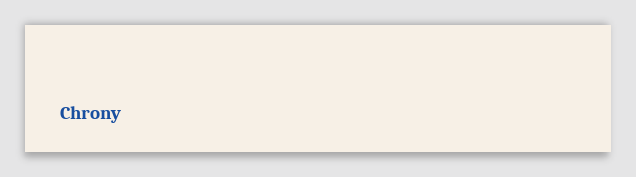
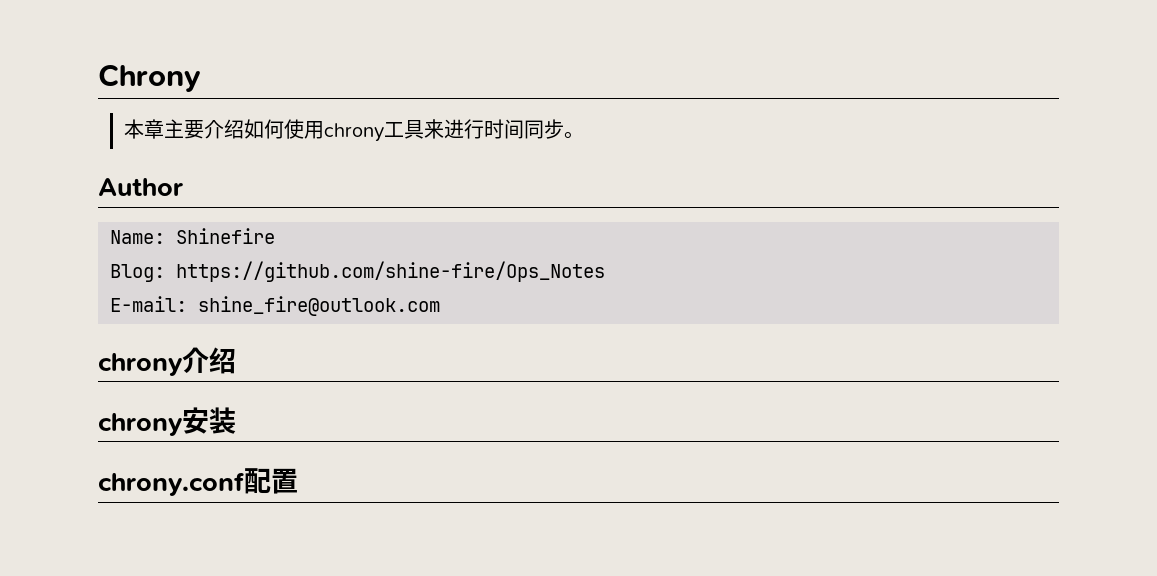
+ 本章主要介绍如何使用chrony工具来进行时间同步。
+ Author
+ Name: Shinefire
+ Blog: https://github.com/shine-fire/Ops_Notes
+ E-mail: shine_fire@outlook.com
+ chrony介绍
+ chrony安装
+ chrony.conf配置

